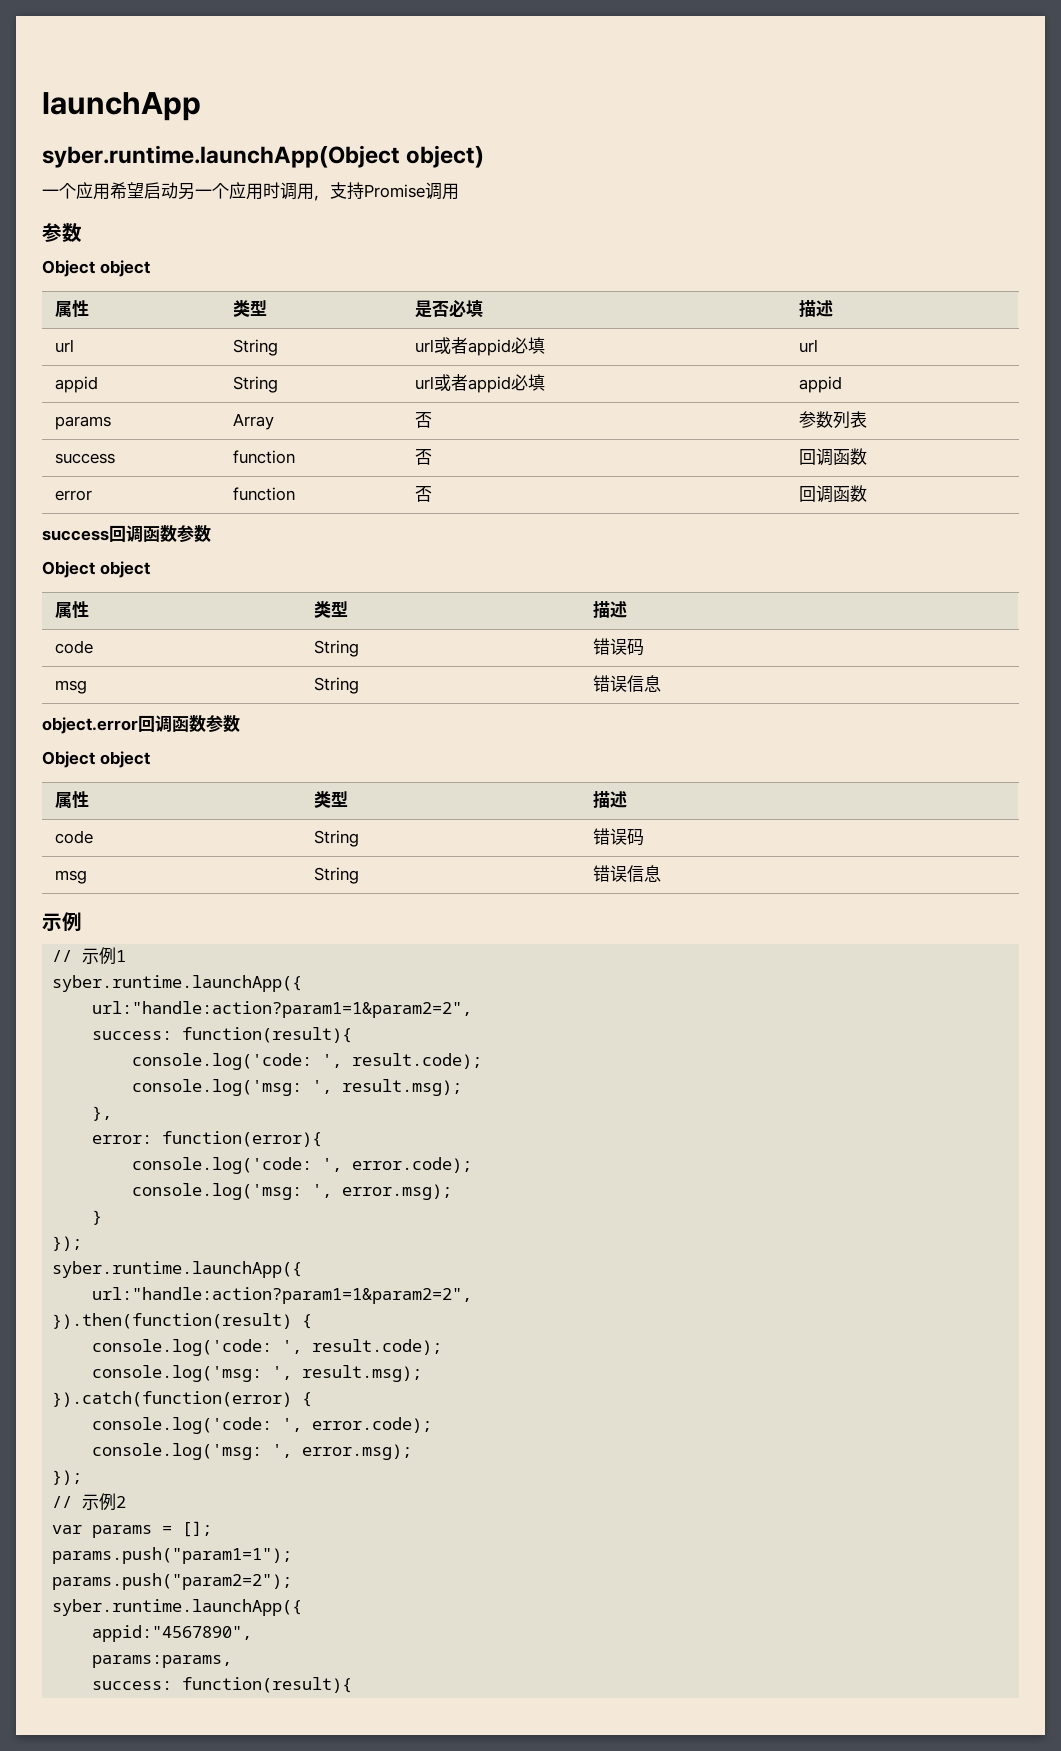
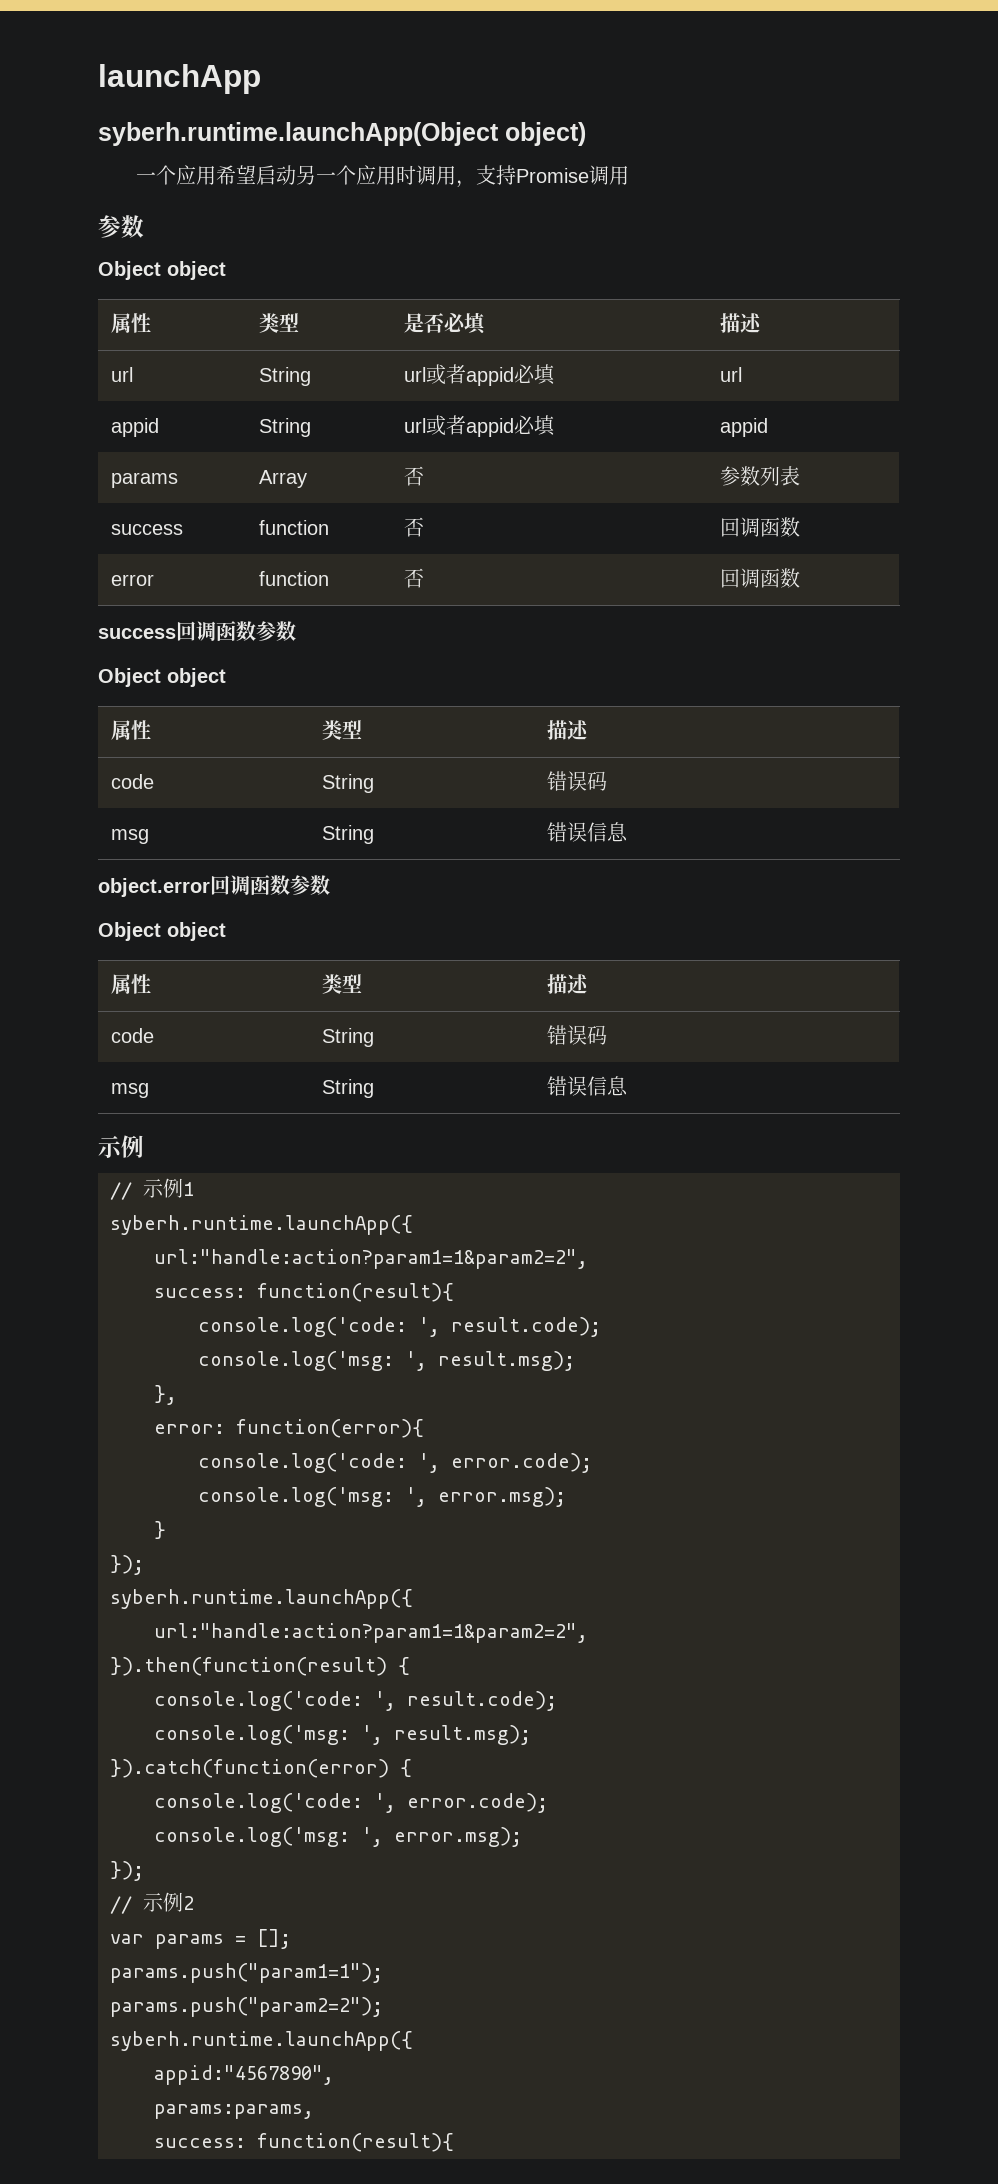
- syber.runtime.launchApp(Object object)
+ syberh.runtime.launchApp(Object object)
  // 示例1
- syber.runtime.launchApp({
+ syberh.runtime.launchApp({
  }
  });
- syber.runtime.launchApp({
+ syberh.runtime.launchApp({
  params.push("param2=2");
- syber.runtime.launchApp({
+ syberh.runtime.launchApp({

